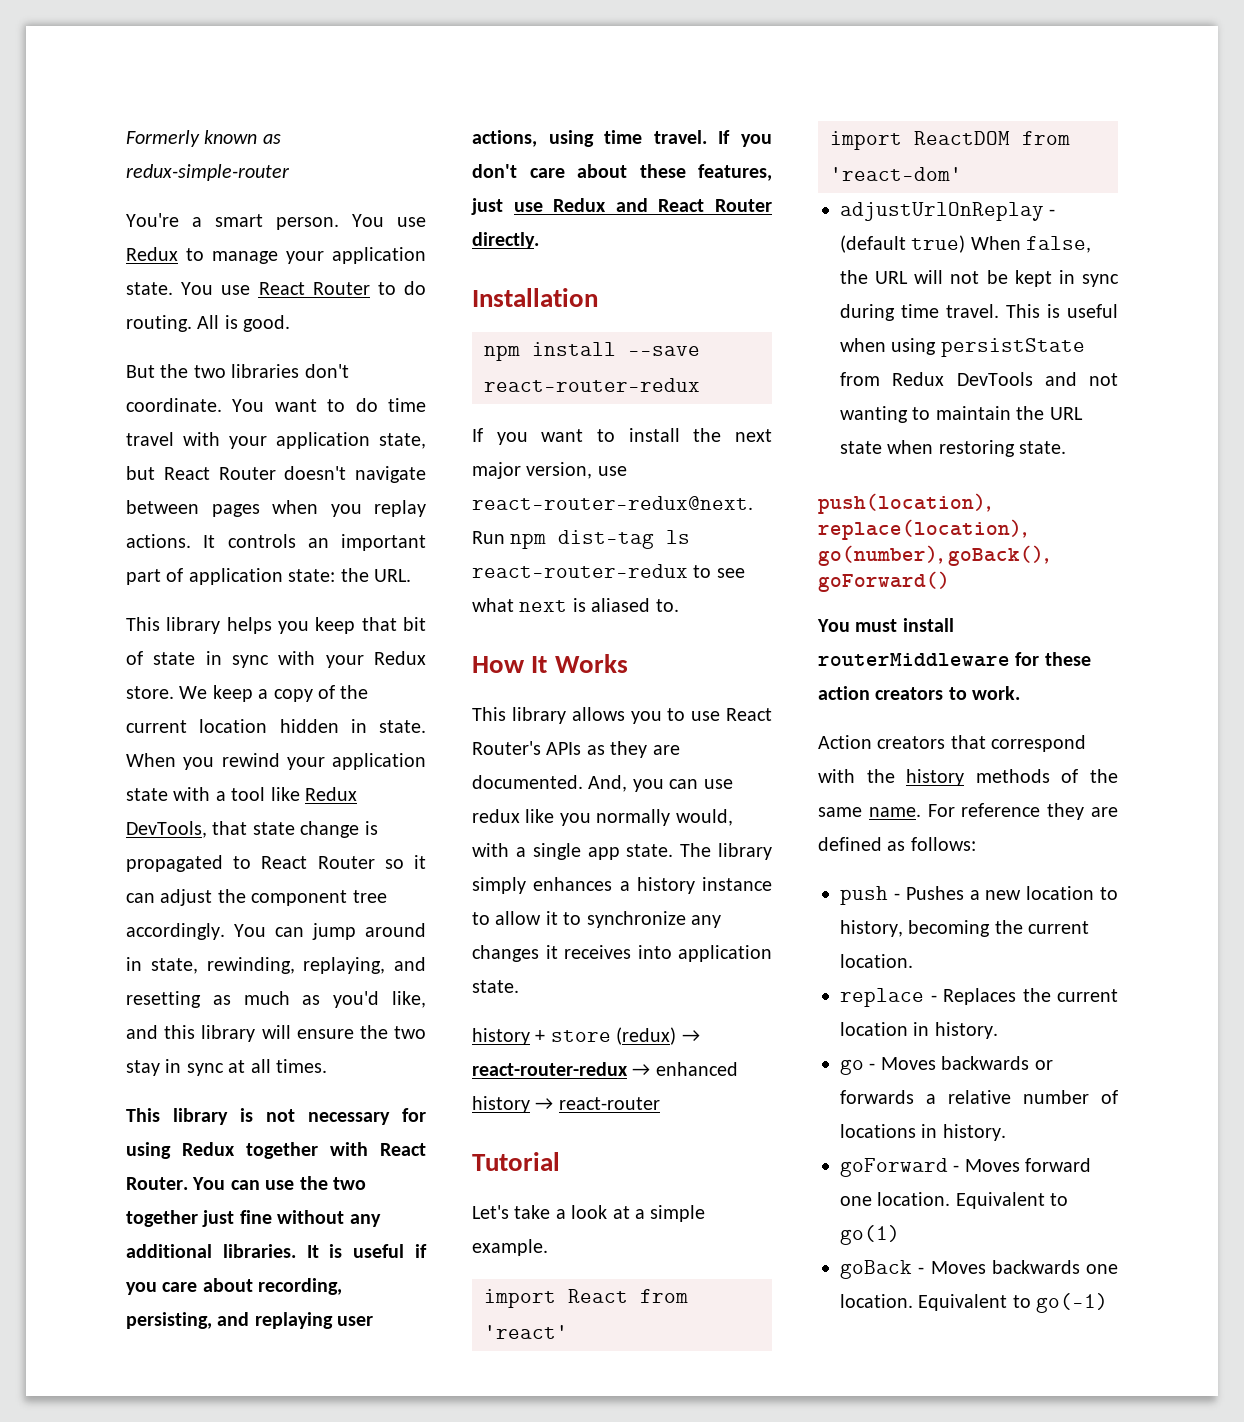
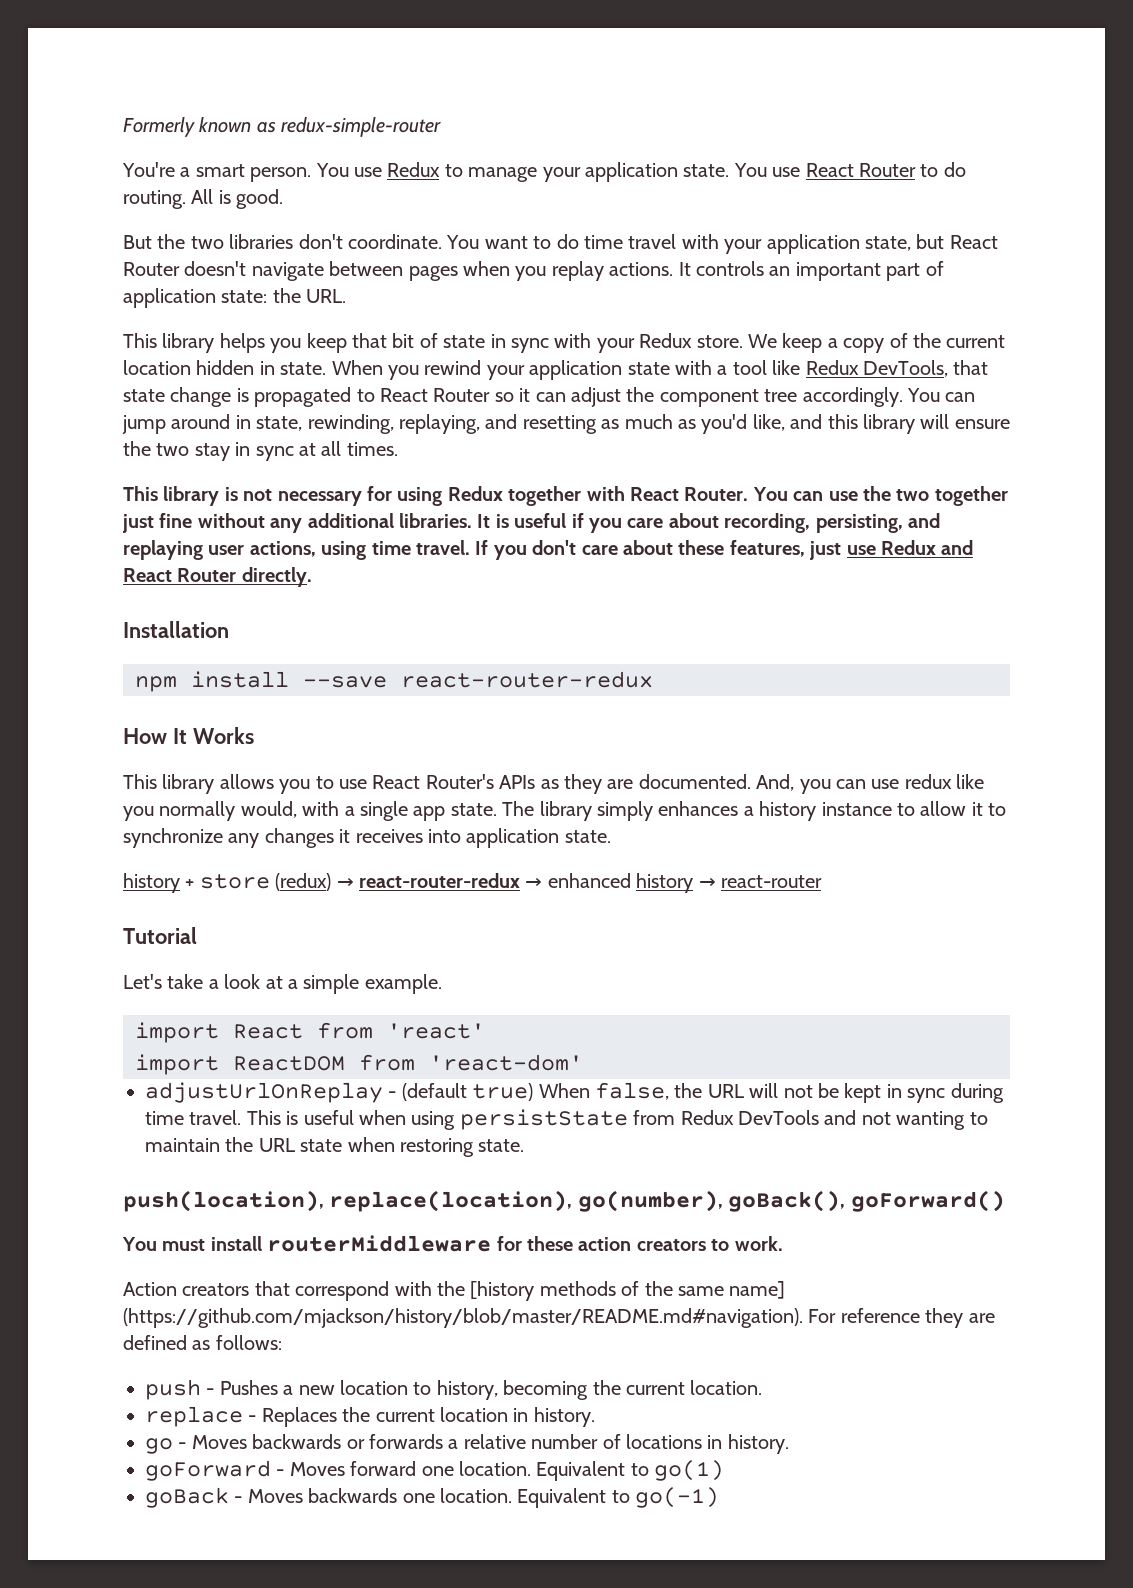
- If you want to install the next major version, use react-router-redux@next. Run npm dist-tag ls react-router-redux to see what next is aliased to.
- Action creators that correspond with the history methods of the same name. For reference they are defined as follows:
+ Action creators that correspond with the [history methods of the same name] (https://github.com/mjackson/history/blob/master/README.md#navigation). For reference they are defined as follows:

